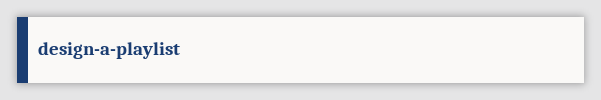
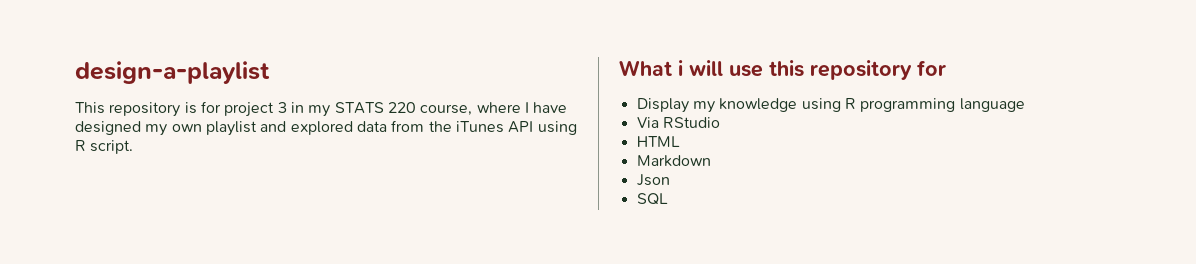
+ This repository is for project 3 in my STATS 220 course, where I have designed my own playlist and explored data from the iTunes API using R script.
+ What i will use this repository for
+ Display my knowledge using R programming language
+ Via RStudio
+ HTML
+ Markdown
+ Json
+ SQL

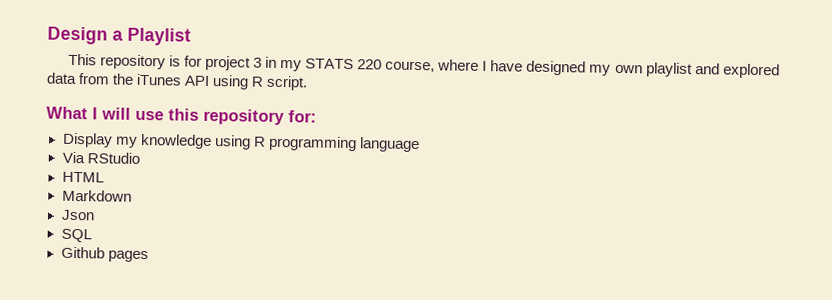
- design-a-playlist
+ Design a Playlist
- What i will use this repository for
+ What I will use this repository for:
+ Github pages

